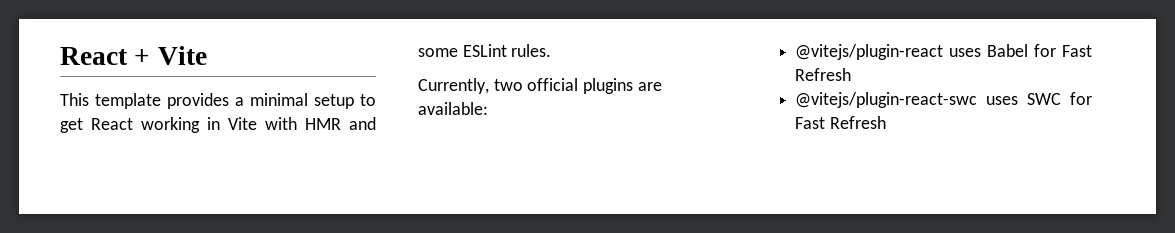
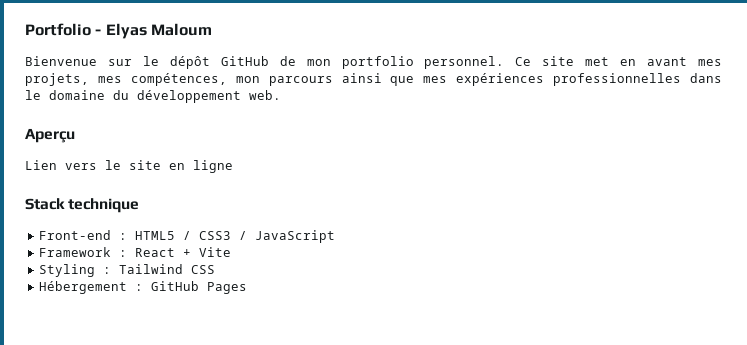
- React + Vite
- This template provides a minimal setup to get React working in Vite with HMR and some ESLint rules.
- Currently, two official plugins are available:
- @vitejs/plugin-react uses Babel for Fast Refresh
- @vitejs/plugin-react-swc uses SWC for Fast Refresh
+ Portfolio - Elyas Maloum
+ Bienvenue sur le dépôt GitHub de mon portfolio personnel. Ce site met en avant mes projets, mes compétences, mon parcours ainsi que mes expériences professionnelles dans le domaine du développement web.
+ Aperçu
+ Lien vers le site en ligne
+ Stack technique
+ Front-end : HTML5 / CSS3 / JavaScript
+ Framework : React + Vite
+ Styling : Tailwind CSS
+ Hébergement : GitHub Pages

